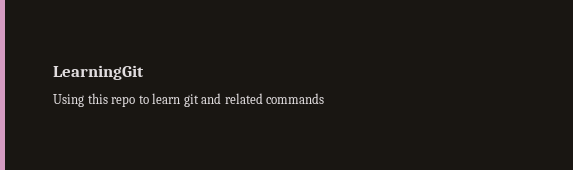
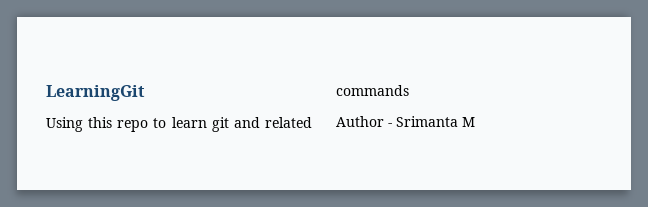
+ Author - Srimanta M

